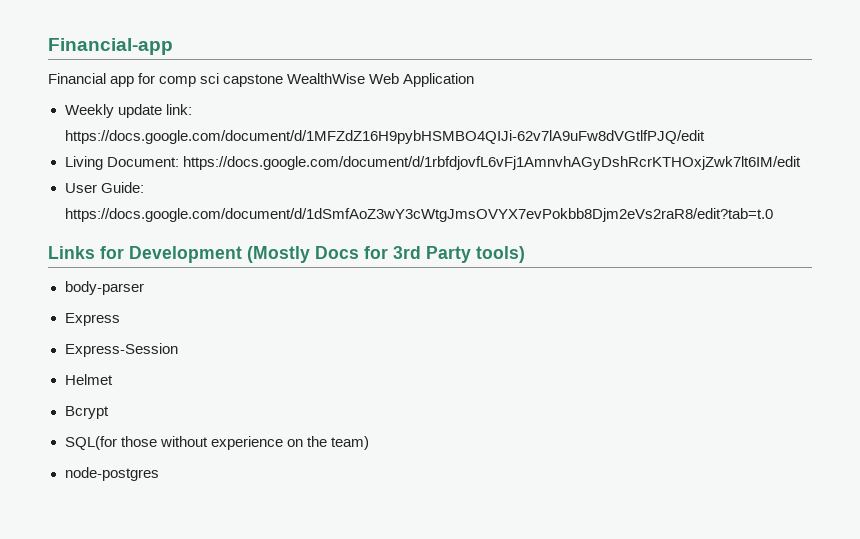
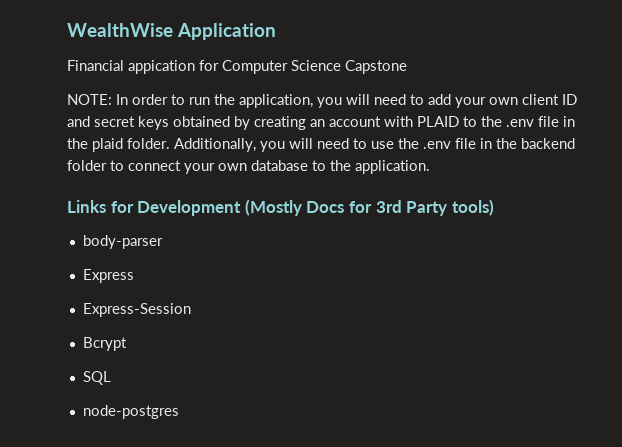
- Financial-app
+ WealthWise Application
- Financial app for comp sci capstone WealthWise Web Application
- Weekly update link: https://docs.google.com/document/d/1MFZdZ16H9pybHSMBO4QIJi-62v7lA9uFw8dVGtlfPJQ/edit
- Living Document: https://docs.google.com/document/d/1rbfdjovfL6vFj1AmnvhAGyDshRcrKTHOxjZwk7lt6IM/edit
- User Guide: https://docs.google.com/document/d/1dSmfAoZ3wY3cWtgJmsOVYX7evPokbb8Djm2eVs2raR8/edit?tab=t.0
+ Financial appication for Computer Science Capstone
+ NOTE: In order to run the application, you will need to add your own client ID and secret keys obtained by creating an account with PLAID to the .env file in the plaid folder. Additionally, you will need to use the .env file in the backend folder to connect your own database to the application.
- Helmet
- SQL(for those without experience on the team)
+ SQL

